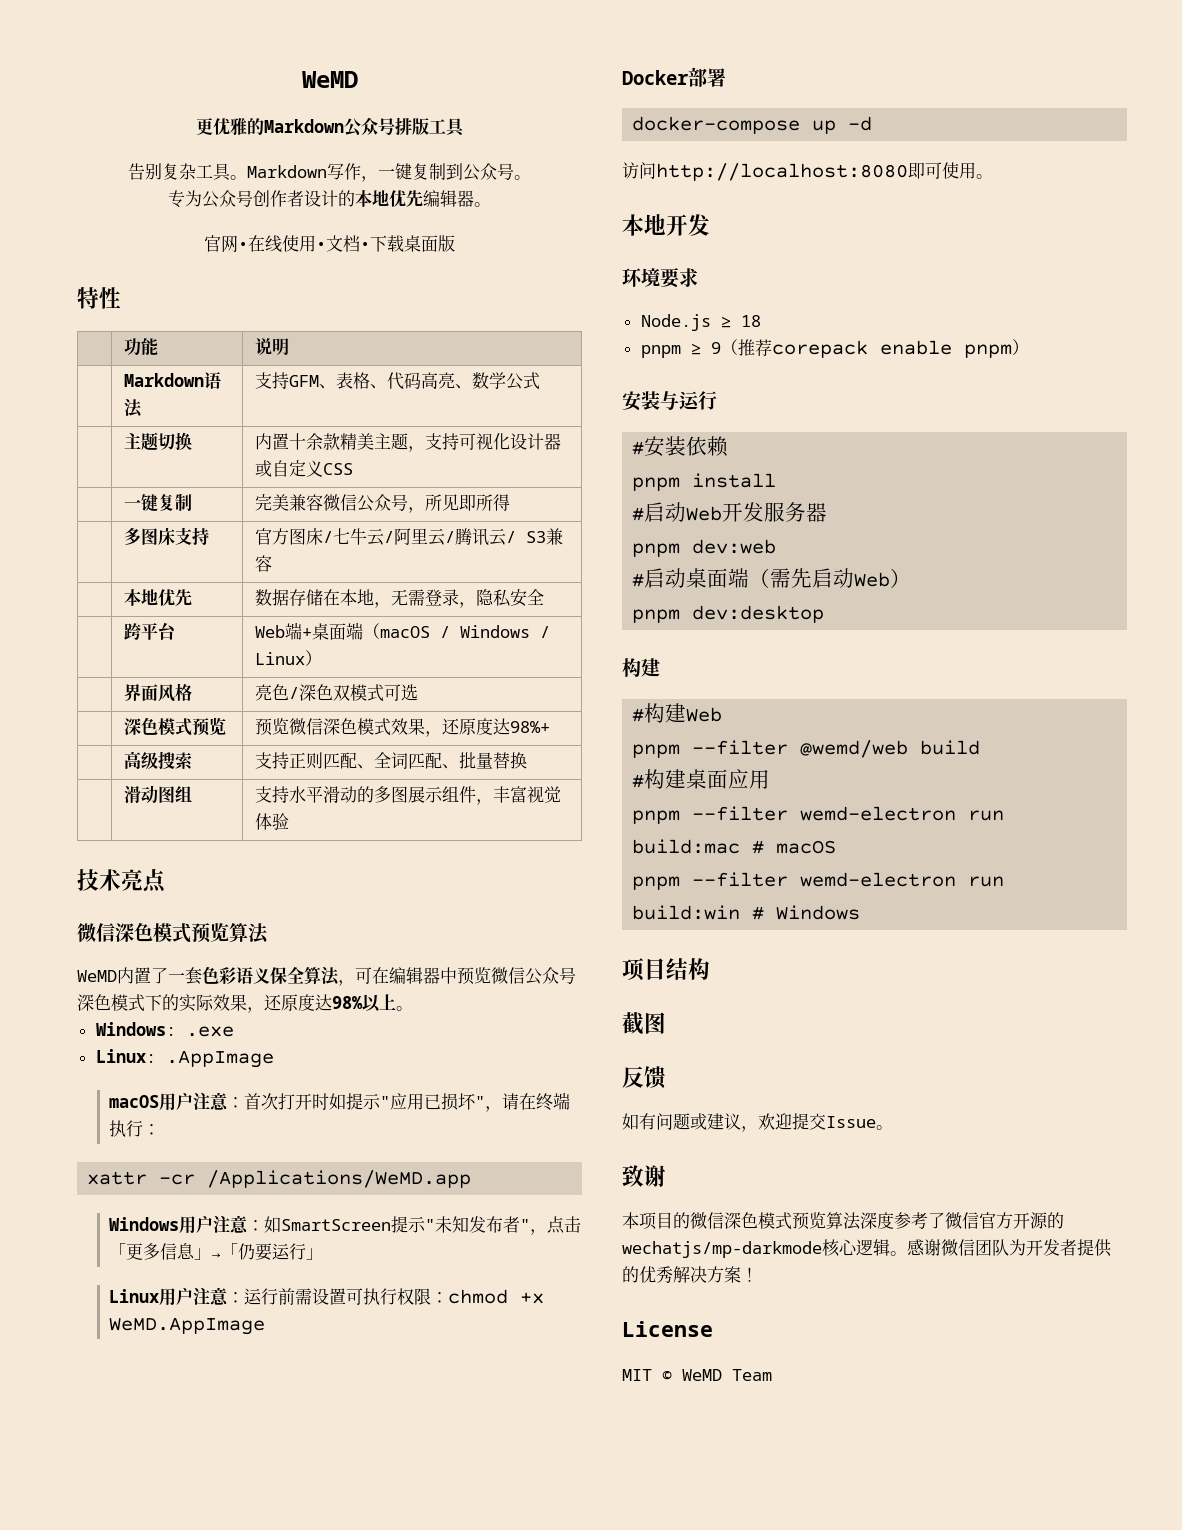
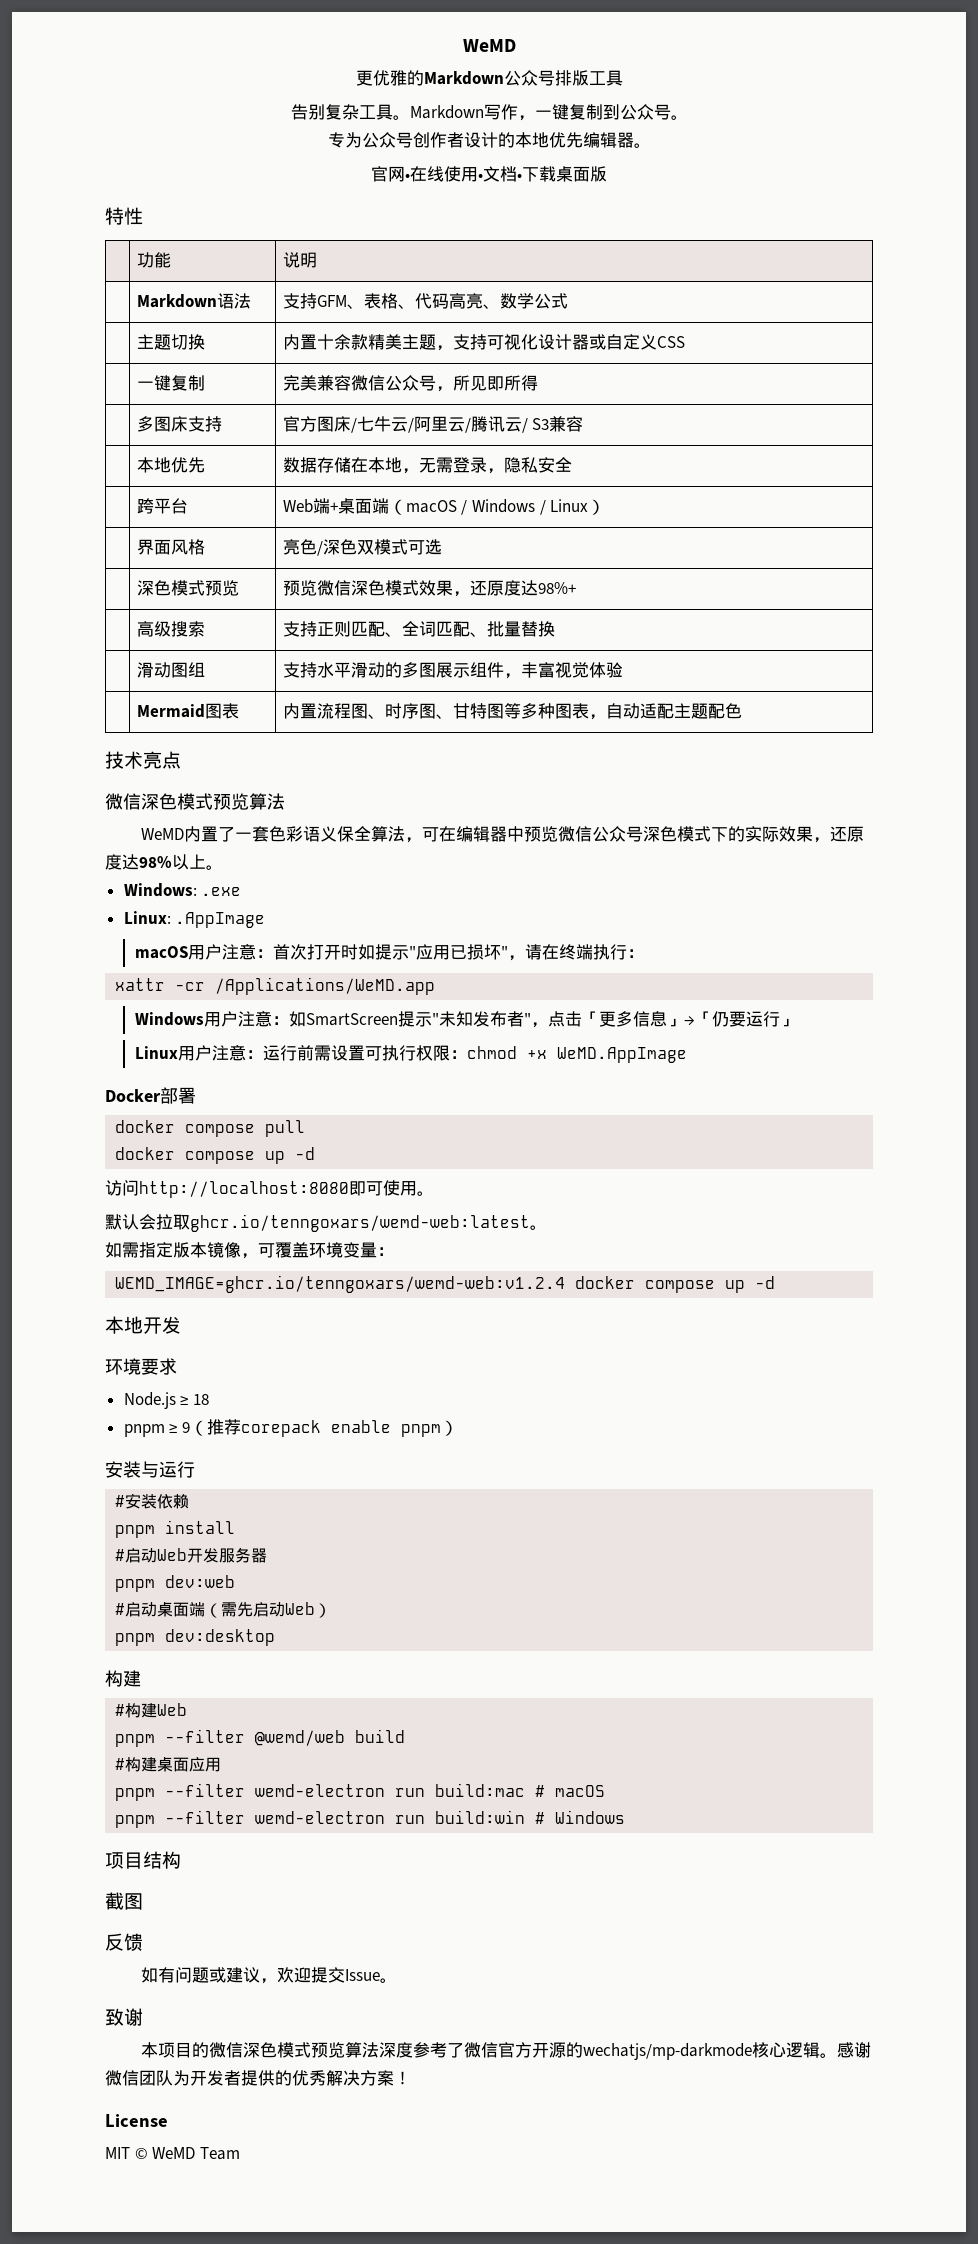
+ | Mermaid图表 | 内置流程图、时序图、甘特图等多种图表，自动适配主题配色
- docker-compose up -d
+ docker compose pull
+ docker compose up -d
+ 默认会拉取ghcr.io/tenngoxars/wemd-web:latest。
+ 如需指定版本镜像，可覆盖环境变量：
+ WEMD_IMAGE=ghcr.io/tenngoxars/wemd-web:v1.2.4 docker compose up -d

